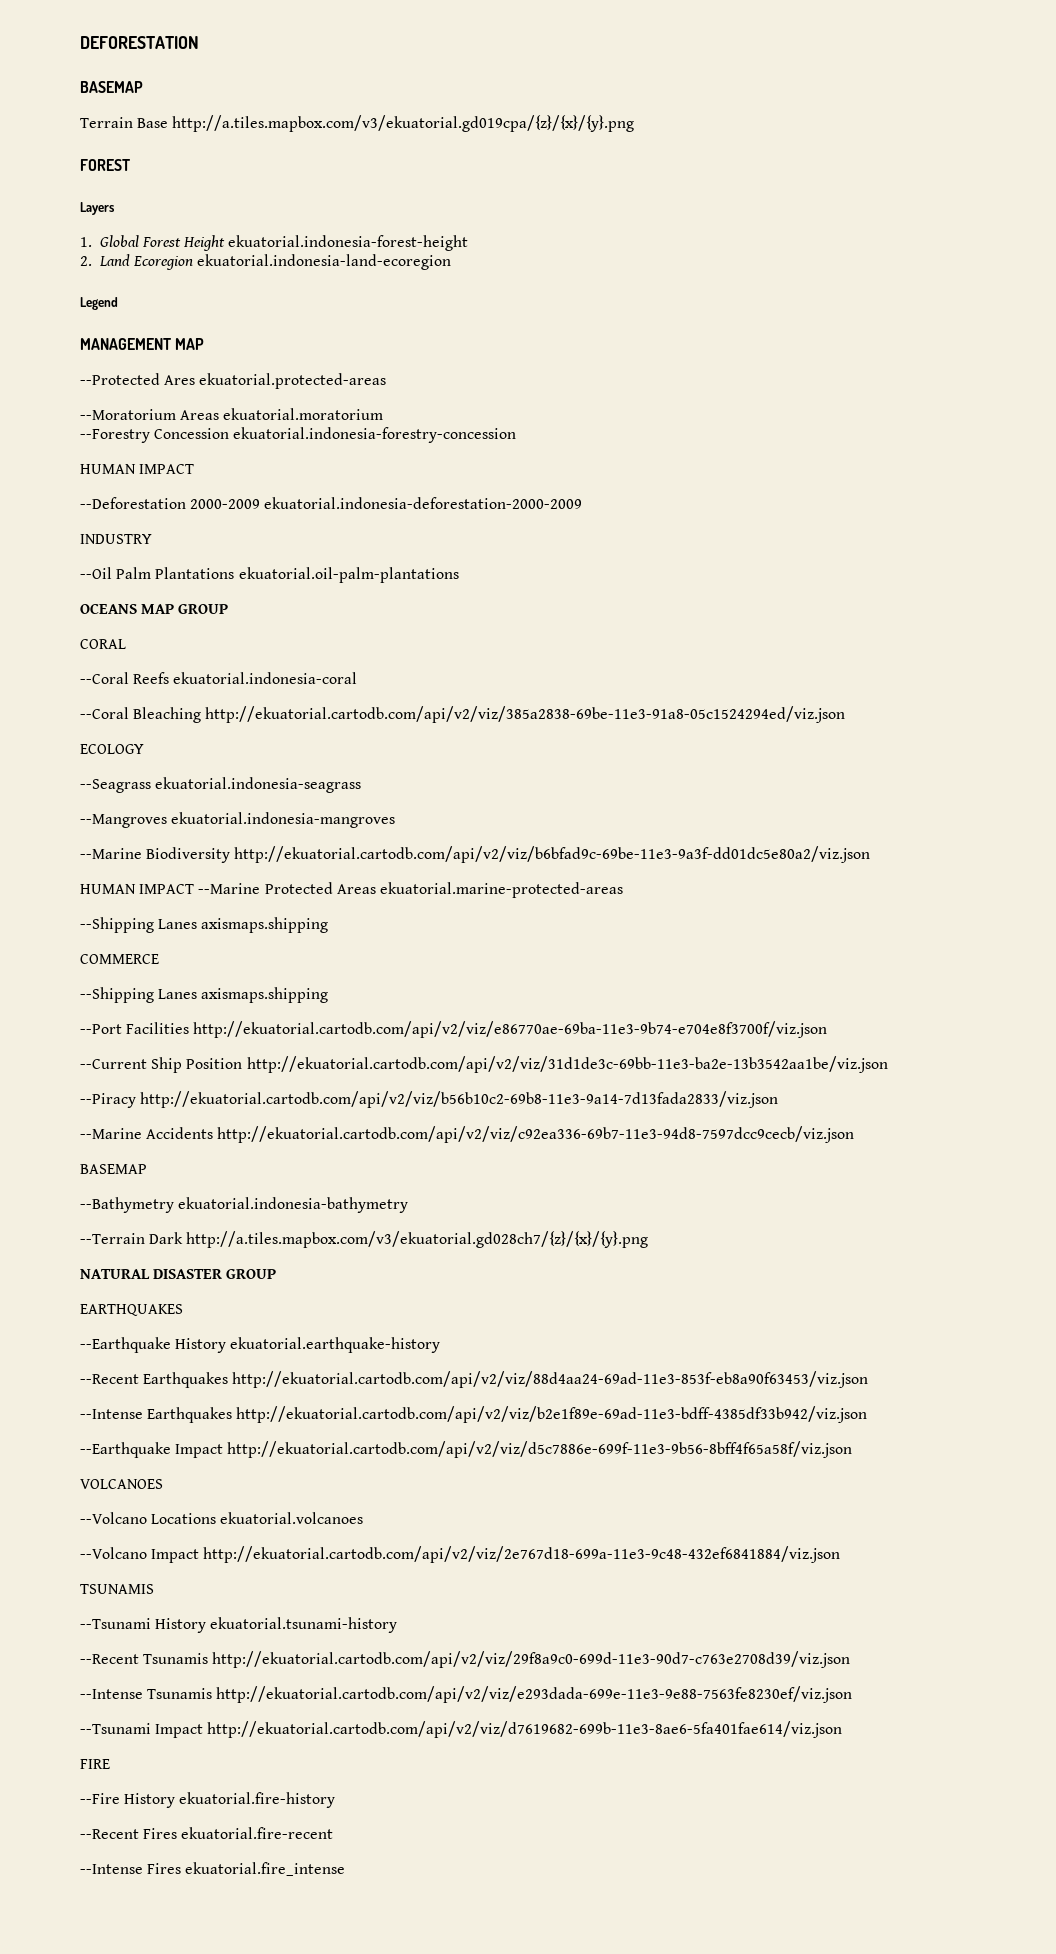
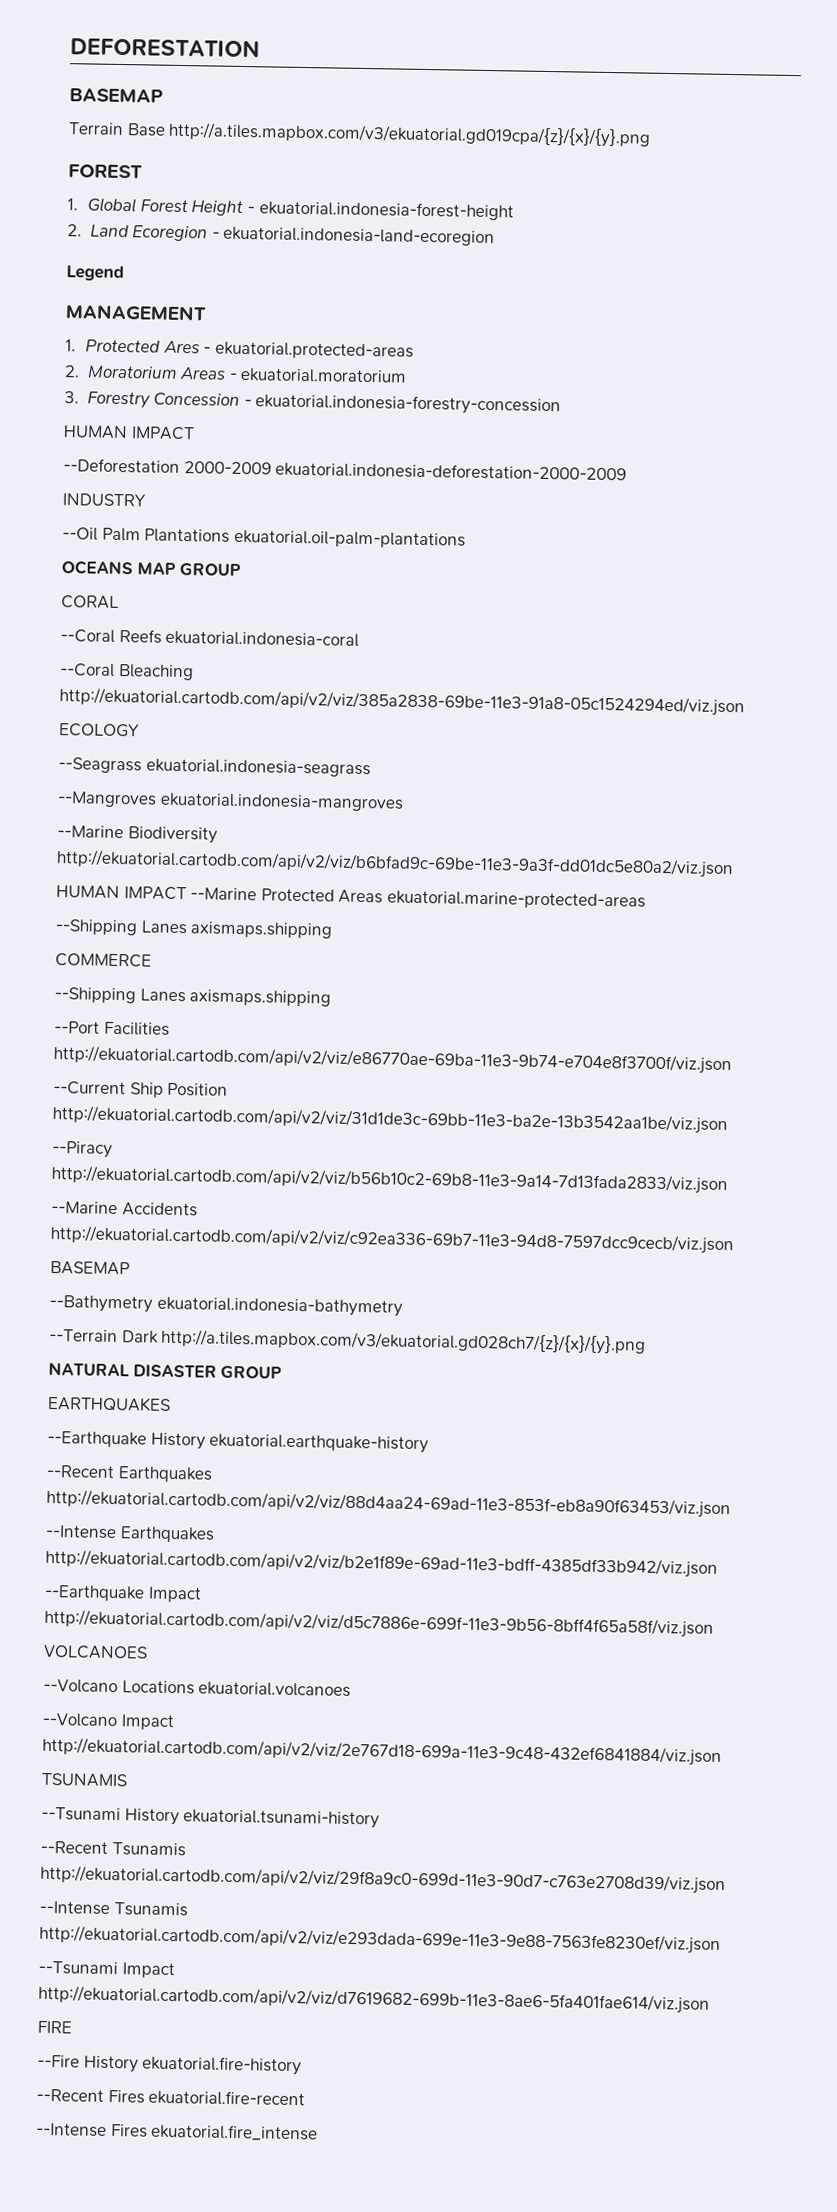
- Layers
- 1. Global Forest Height ekuatorial.indonesia-forest-height
+ 1. Global Forest Height - ekuatorial.indonesia-forest-height
- 2. Land Ecoregion ekuatorial.indonesia-land-ecoregion
+ 2. Land Ecoregion - ekuatorial.indonesia-land-ecoregion
- MANAGEMENT MAP
- --Protected Ares ekuatorial.protected-areas
- --Moratorium Areas ekuatorial.moratorium
- --Forestry Concession ekuatorial.indonesia-forestry-concession
+ MANAGEMENT
+ 1. Protected Ares - ekuatorial.protected-areas
+ 2. Moratorium Areas - ekuatorial.moratorium
+ 3. Forestry Concession - ekuatorial.indonesia-forestry-concession

